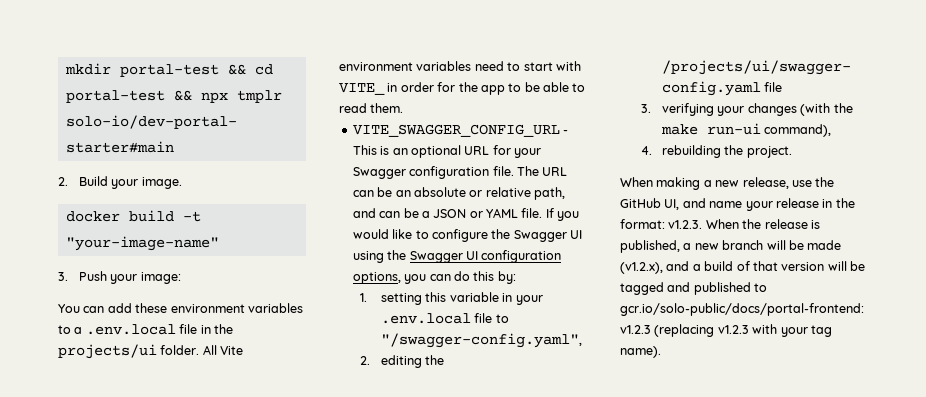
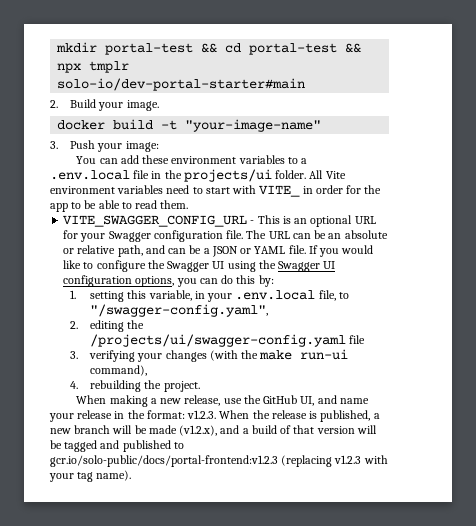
- 1. setting this variable in your .env.local file to "/swagger-config.yaml",
+ 1. setting this variable, in your .env.local file, to "/swagger-config.yaml",

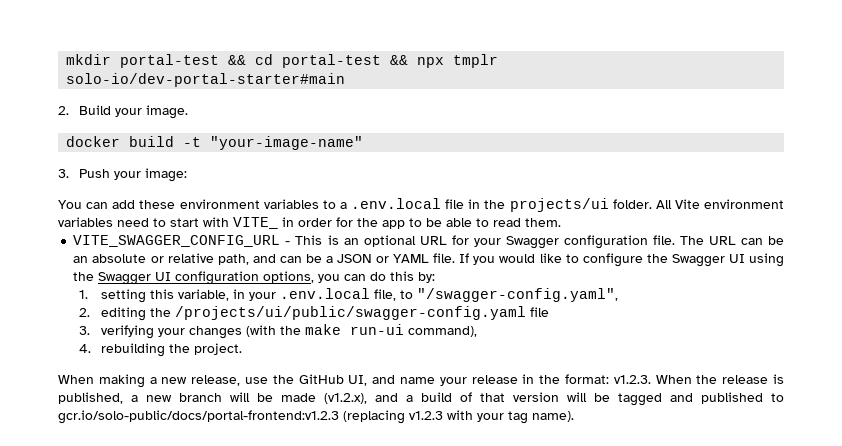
- 2. editing the /projects/ui/swagger-config.yaml file
+ 2. editing the /projects/ui/public/swagger-config.yaml file

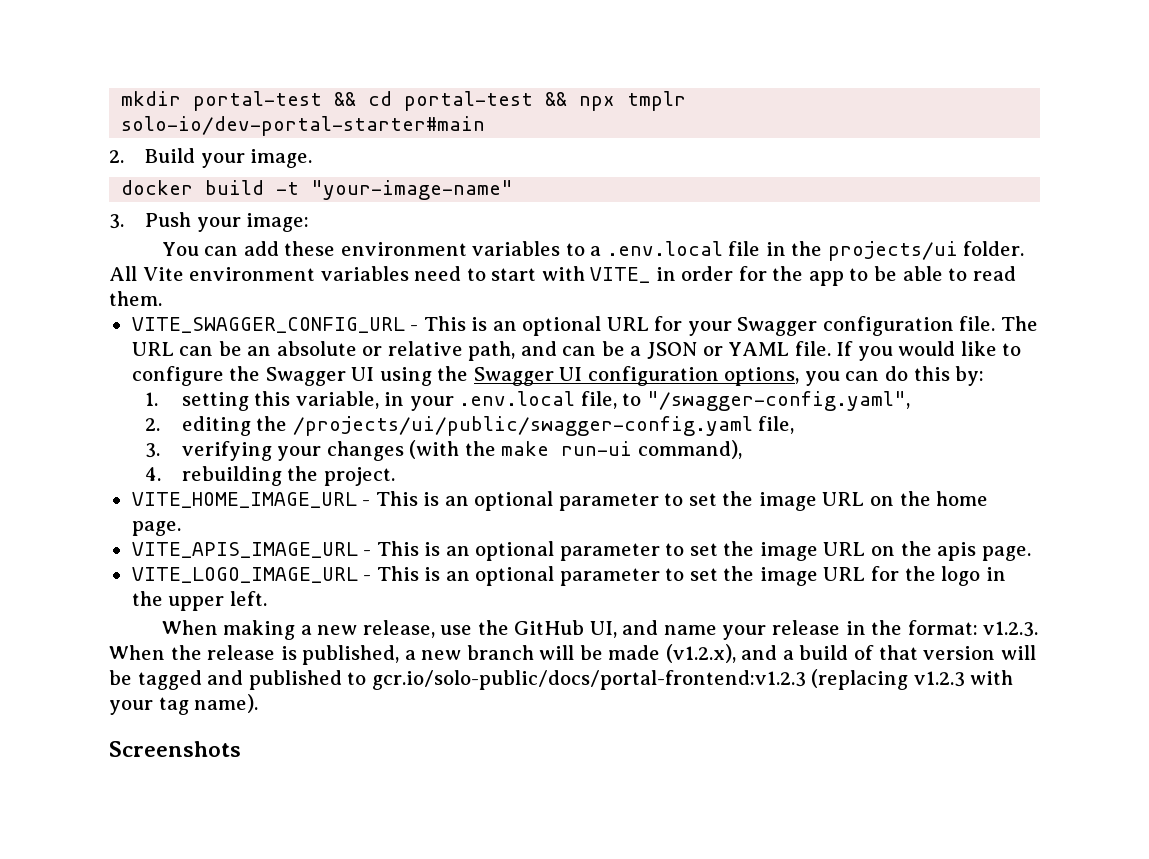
- 2. editing the /projects/ui/public/swagger-config.yaml file
+ 2. editing the /projects/ui/public/swagger-config.yaml file,
+ VITE_HOME_IMAGE_URL - This is an optional parameter to set the image URL on the home page.
+ VITE_APIS_IMAGE_URL - This is an optional parameter to set the image URL on the apis page.
+ VITE_LOGO_IMAGE_URL - This is an optional parameter to set the image URL for the logo in the upper left.
+ Screenshots

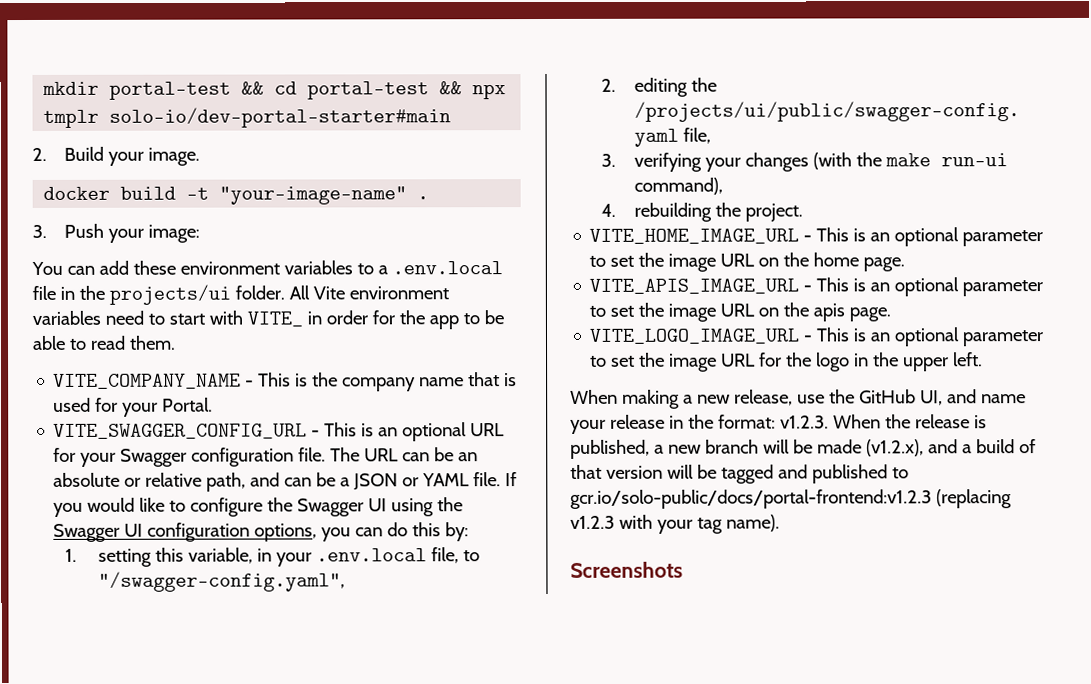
- docker build -t "your-image-name"
+ docker build -t "your-image-name" .
+ VITE_COMPANY_NAME - This is the company name that is used for your Portal.

